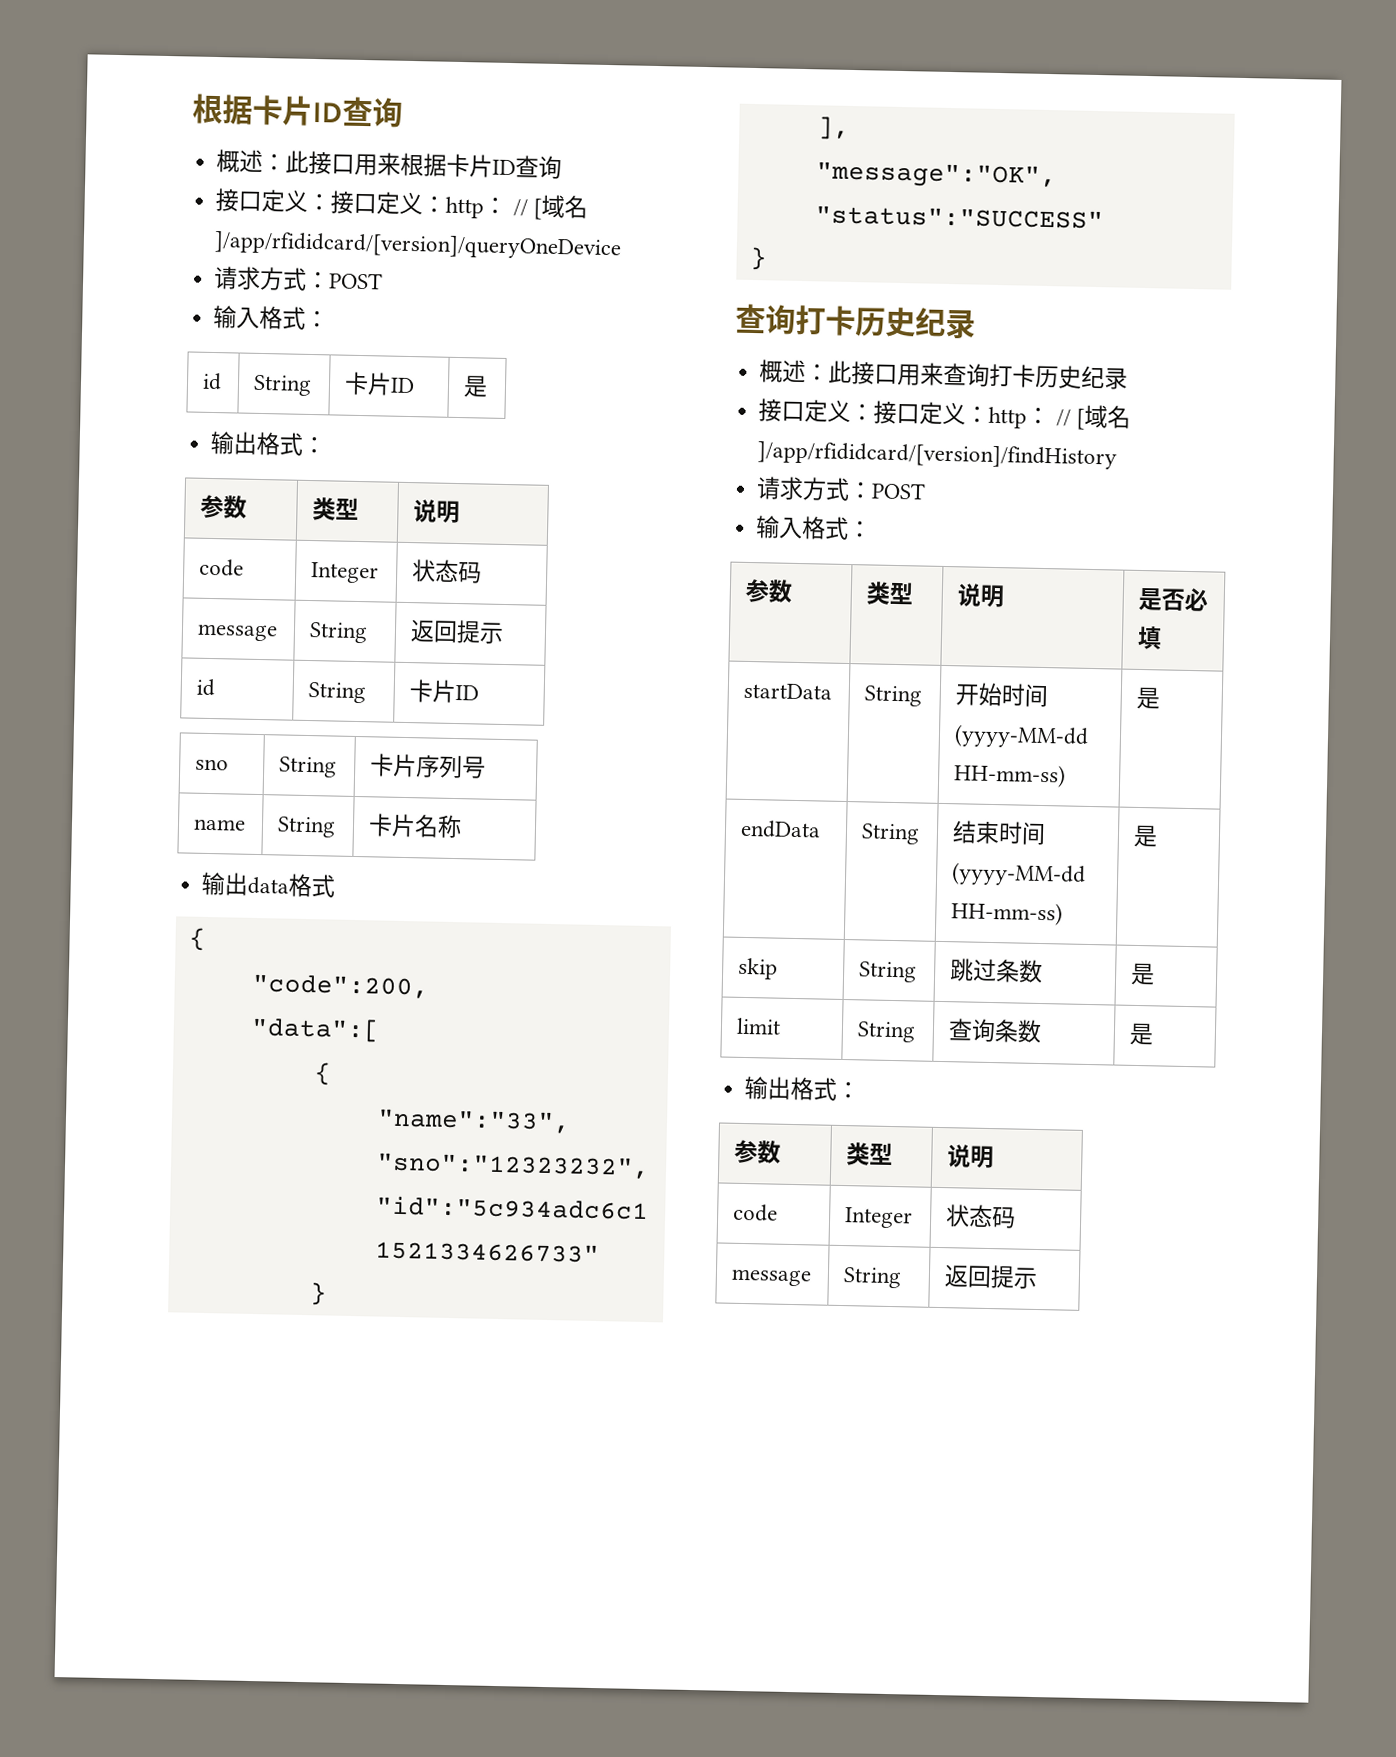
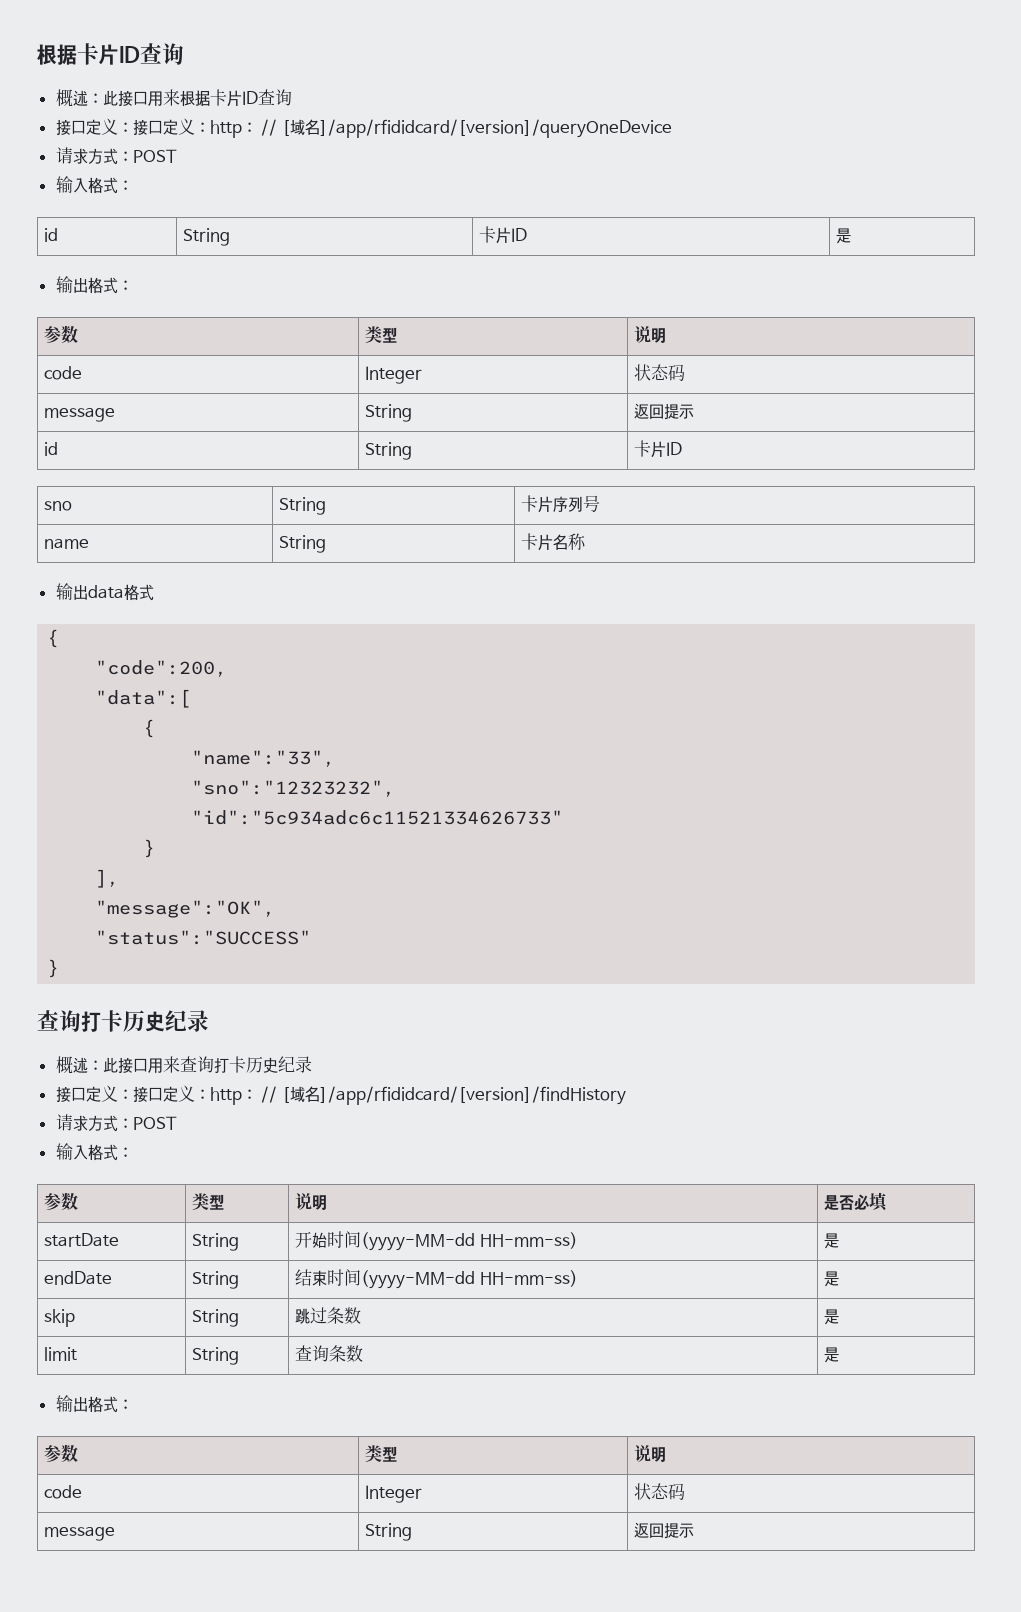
- startData | String | 开始时间(yyyy-MM-dd HH-mm-ss) | 是
+ startDate | String | 开始时间(yyyy-MM-dd HH-mm-ss) | 是
- endData | String | 结束时间(yyyy-MM-dd HH-mm-ss) | 是
+ endDate | String | 结束时间(yyyy-MM-dd HH-mm-ss) | 是

